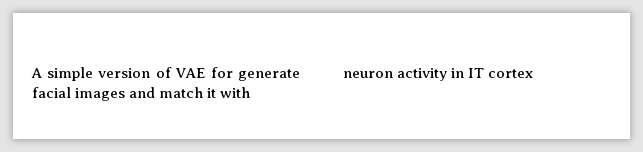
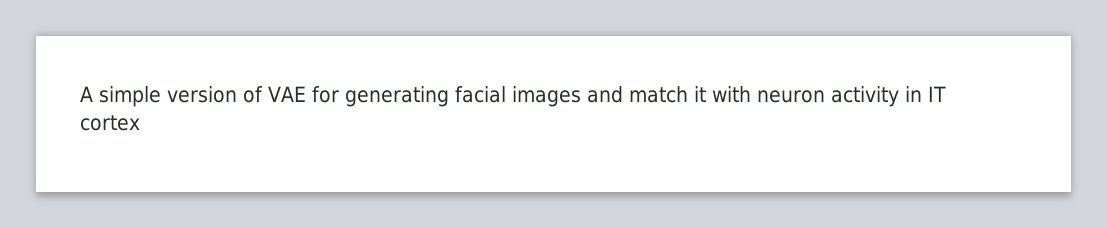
- A simple version of VAE for generate facial images and match it with neuron activity in IT cortex
+ A simple version of VAE for generating facial images and match it with neuron activity in IT cortex

